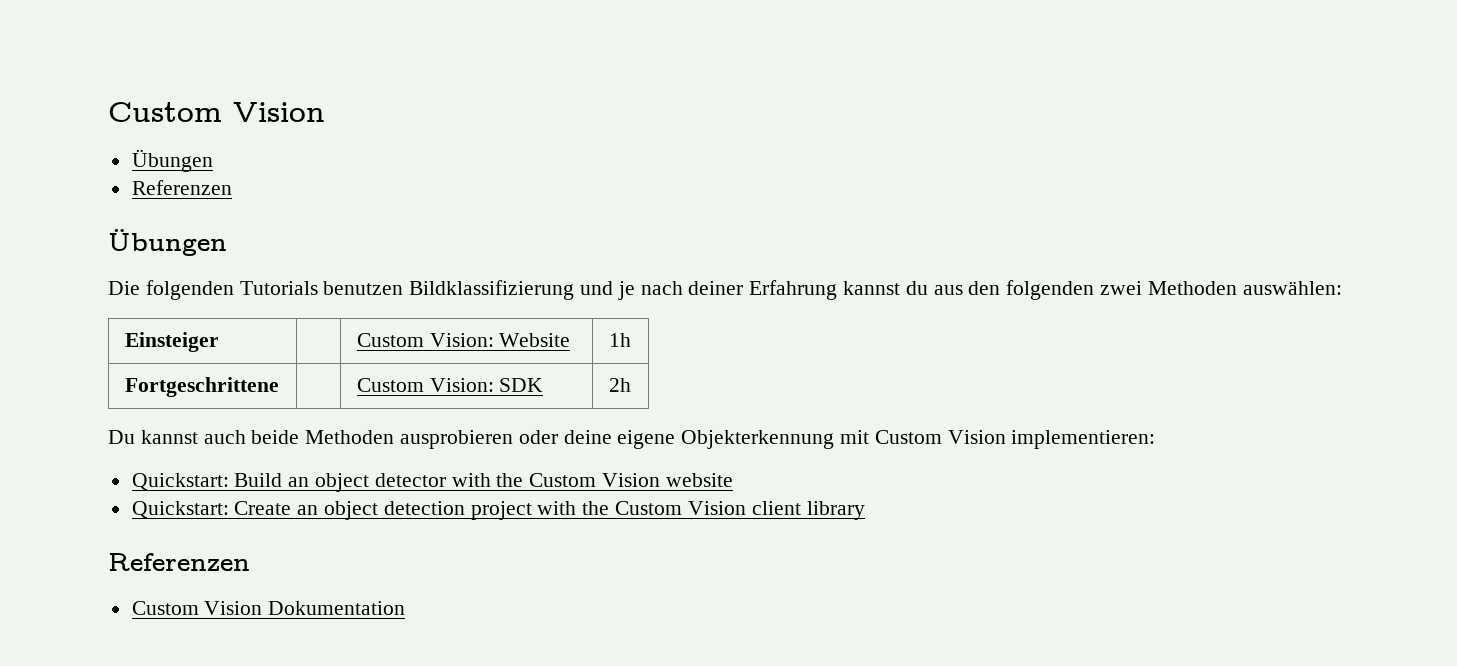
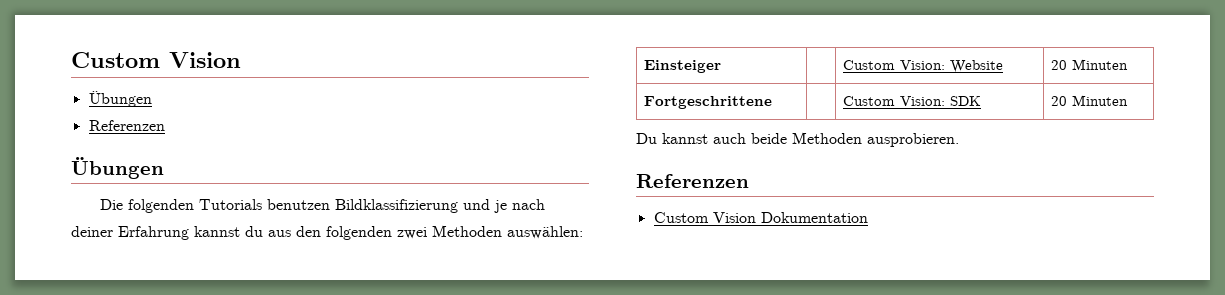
- Einsteiger | | Custom Vision: Website | 1h
+ Einsteiger | | Custom Vision: Website | 20 Minuten
- Fortgeschrittene | | Custom Vision: SDK | 2h
+ Fortgeschrittene | | Custom Vision: SDK | 20 Minuten
- Du kannst auch beide Methoden ausprobieren oder deine eigene Objekterkennung mit Custom Vision implementieren:
- Quickstart: Build an object detector with the Custom Vision website
- Quickstart: Create an object detection project with the Custom Vision client library
+ Du kannst auch beide Methoden ausprobieren.

